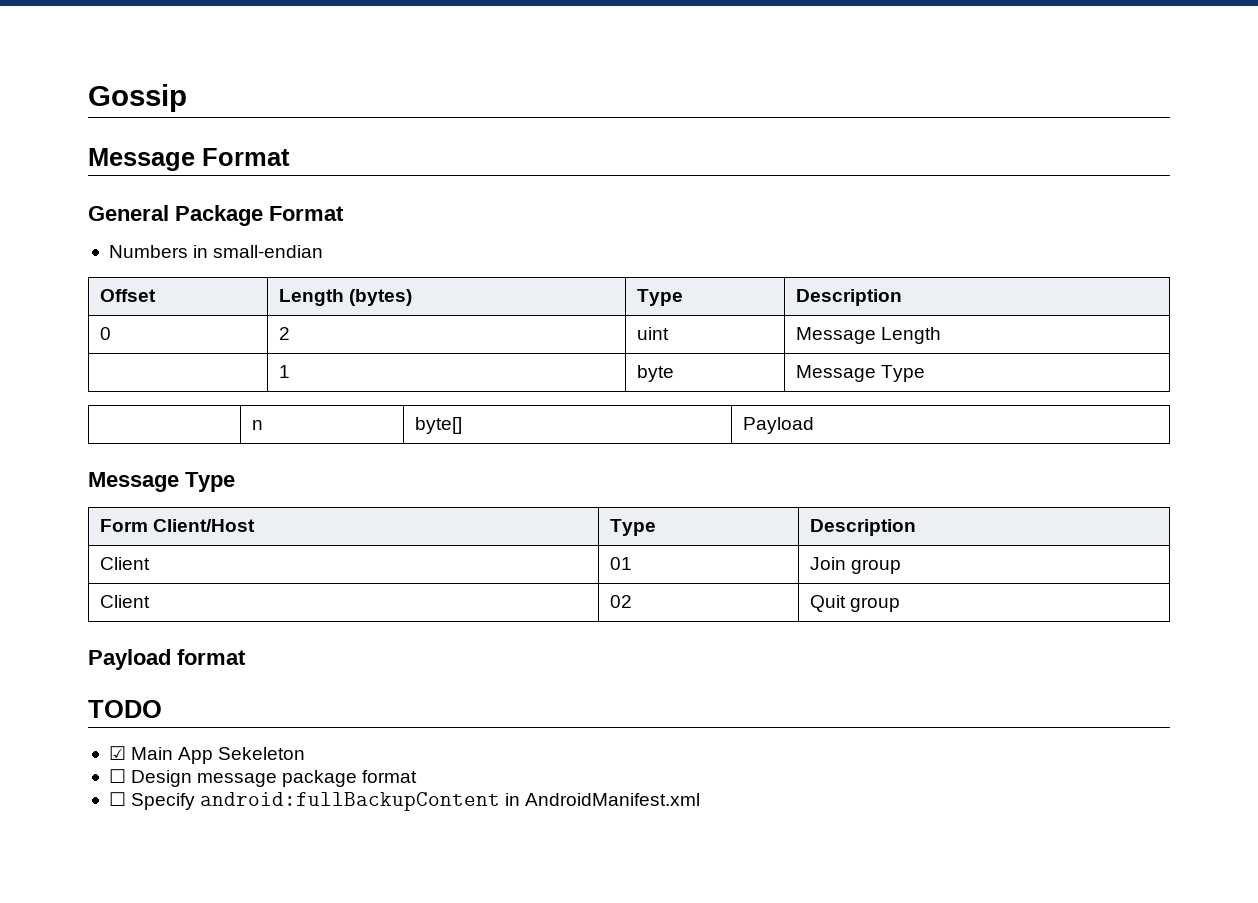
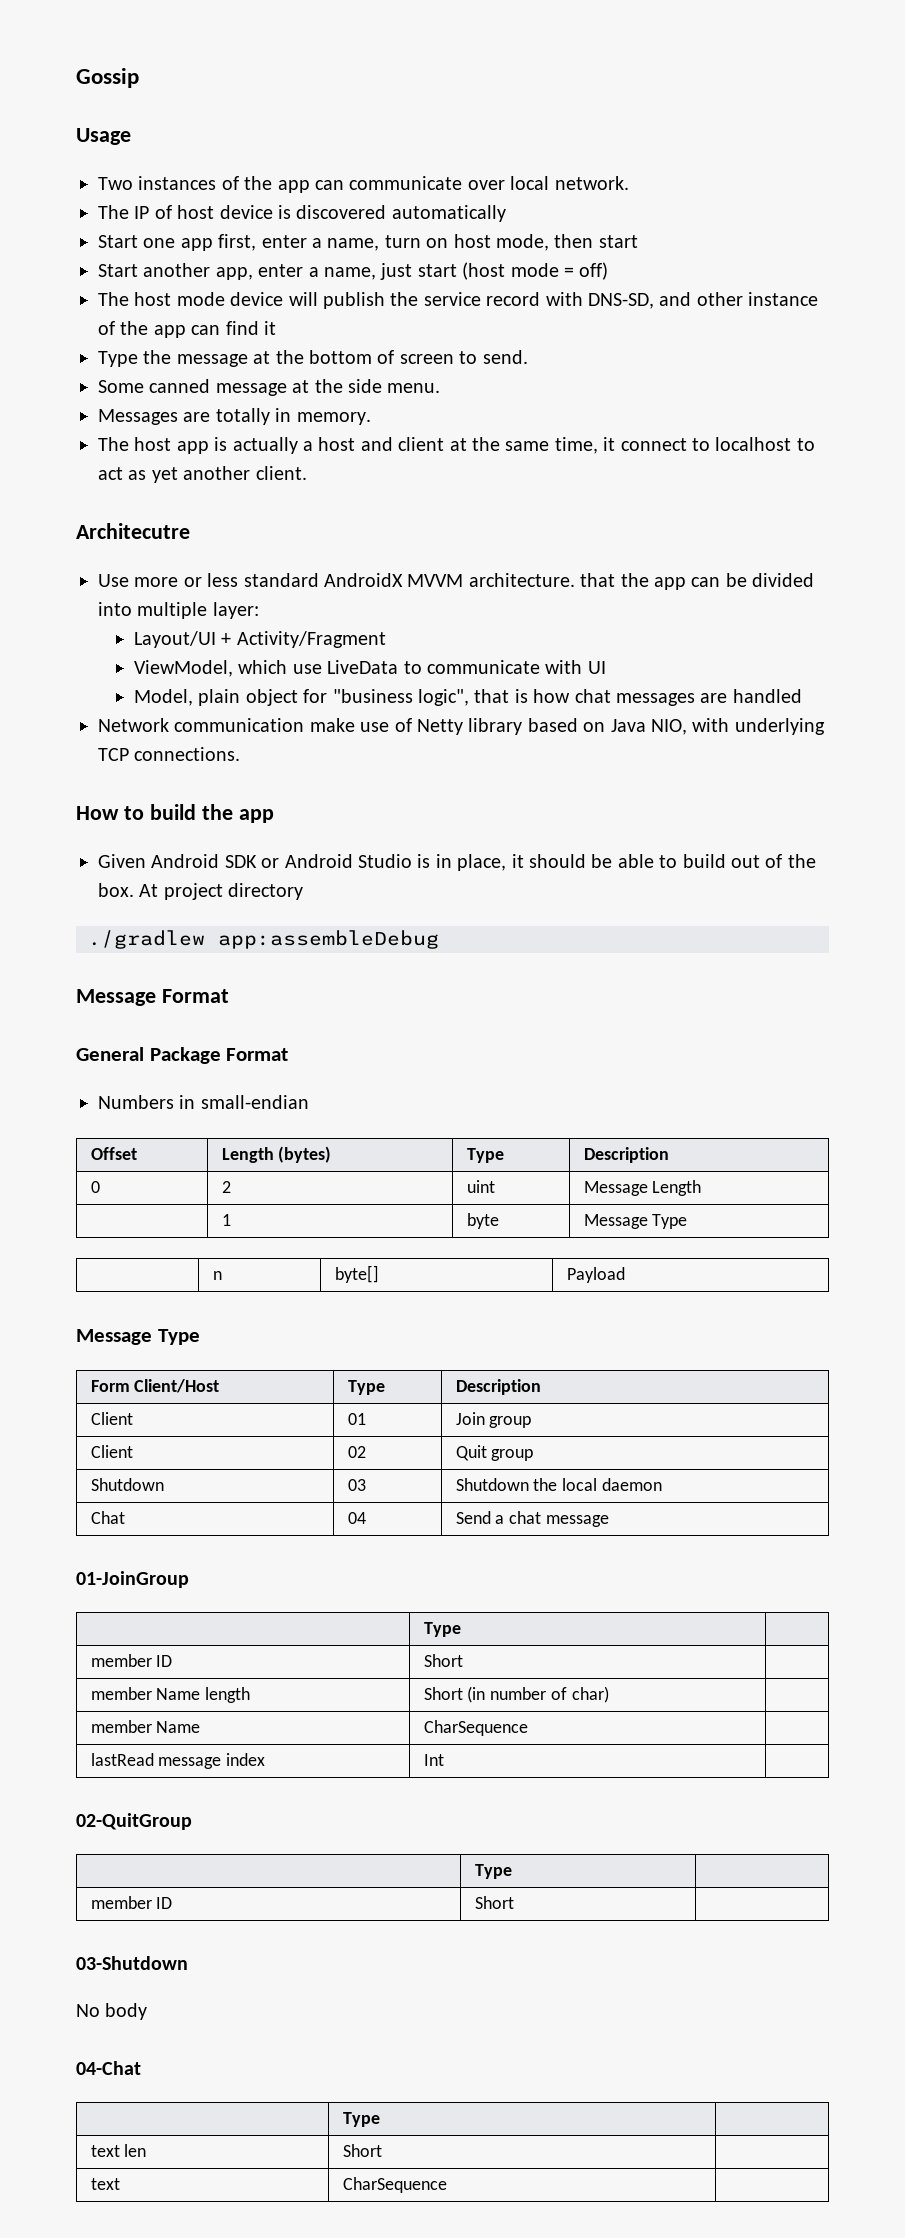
+ Usage
+ Two instances of the app can communicate over local network.
+ The IP of host device is discovered automatically
+ Start one app first, enter a name, turn on host mode, then start
+ Start another app, enter a name, just start (host mode = off)
+ The host mode device will publish the service record with DNS-SD, and other instance of the app can find it
+ Type the message at the bottom of screen to send.
+ Some canned message at the side menu.
+ Messages are totally in memory.
+ The host app is actually a host and client at the same time, it connect to localhost to act as yet another client.
+ Architecutre
+ Use more or less standard AndroidX MVVM architecture. that the app can be divided into multiple layer:
+ Layout/UI + Activity/Fragment
+ ViewModel, which use LiveData to communicate with UI
+ Model, plain object for "business logic", that is how chat messages are handled
+ Network communication make use of Netty library based on Java NIO, with underlying TCP connections.
+ How to build the app
+ Given Android SDK or Android Studio is in place, it should be able to build out of the box. At project directory
+ ./gradlew app:assembleDebug
- Payload format
- TODO
- ☑ Main App Sekeleton
- ☐ Design message package format
- ☐ Specify android:fullBackupContent in AndroidManifest.xml
+ Shutdown | 03 | Shutdown the local daemon
+ Chat | 04 | Send a chat message
+ 01-JoinGroup
+ | Type |
+ member ID | Short |
+ member Name length | Short (in number of char) |
+ member Name | CharSequence |
+ lastRead message index | Int |
+ 02-QuitGroup
+ | Type |
+ member ID | Short |
+ 03-Shutdown
+ No body
+ 04-Chat
+ | Type |
+ text len | Short |
+ text | CharSequence |

